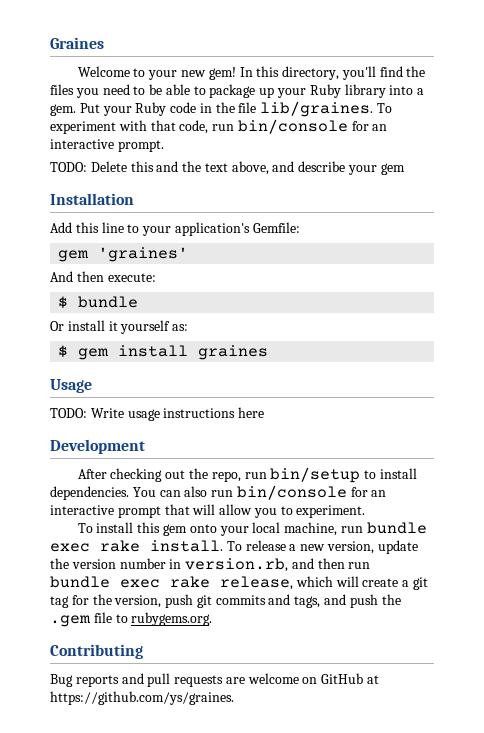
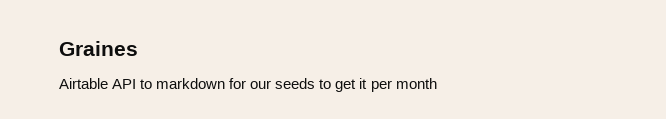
- Welcome to your new gem! In this directory, you'll find the files you need to be able to package up your Ruby library into a gem. Put your Ruby code in the file lib/graines. To experiment with that code, run bin/console for an interactive prompt.
- TODO: Delete this and the text above, and describe your gem
- Installation
- Add this line to your application's Gemfile:
- gem 'graines'
- And then execute:
- $ bundle
- Or install it yourself as:
- $ gem install graines
- Usage
- TODO: Write usage instructions here
- Development
- After checking out the repo, run bin/setup to install dependencies. You can also run bin/console for an interactive prompt that will allow you to experiment.
- To install this gem onto your local machine, run bundle exec rake install. To release a new version, update the version number in version.rb, and then run bundle exec rake release, which will create a git tag for the version, push git commits and tags, and push the .gem file to rubygems.org.
- Contributing
- Bug reports and pull requests are welcome on GitHub at https://github.com/ys/graines.
+ Airtable API to markdown for our seeds to get it per month

